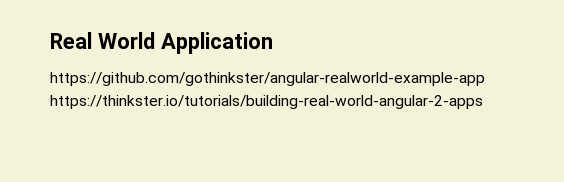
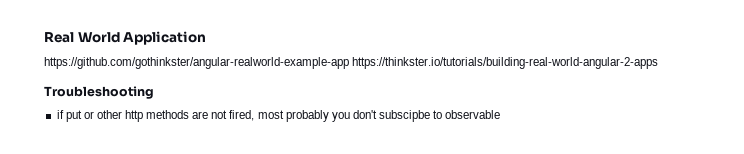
+ Troubleshooting
+ if put or other http methods are not fired, most probably you don't subscipbe to observable

